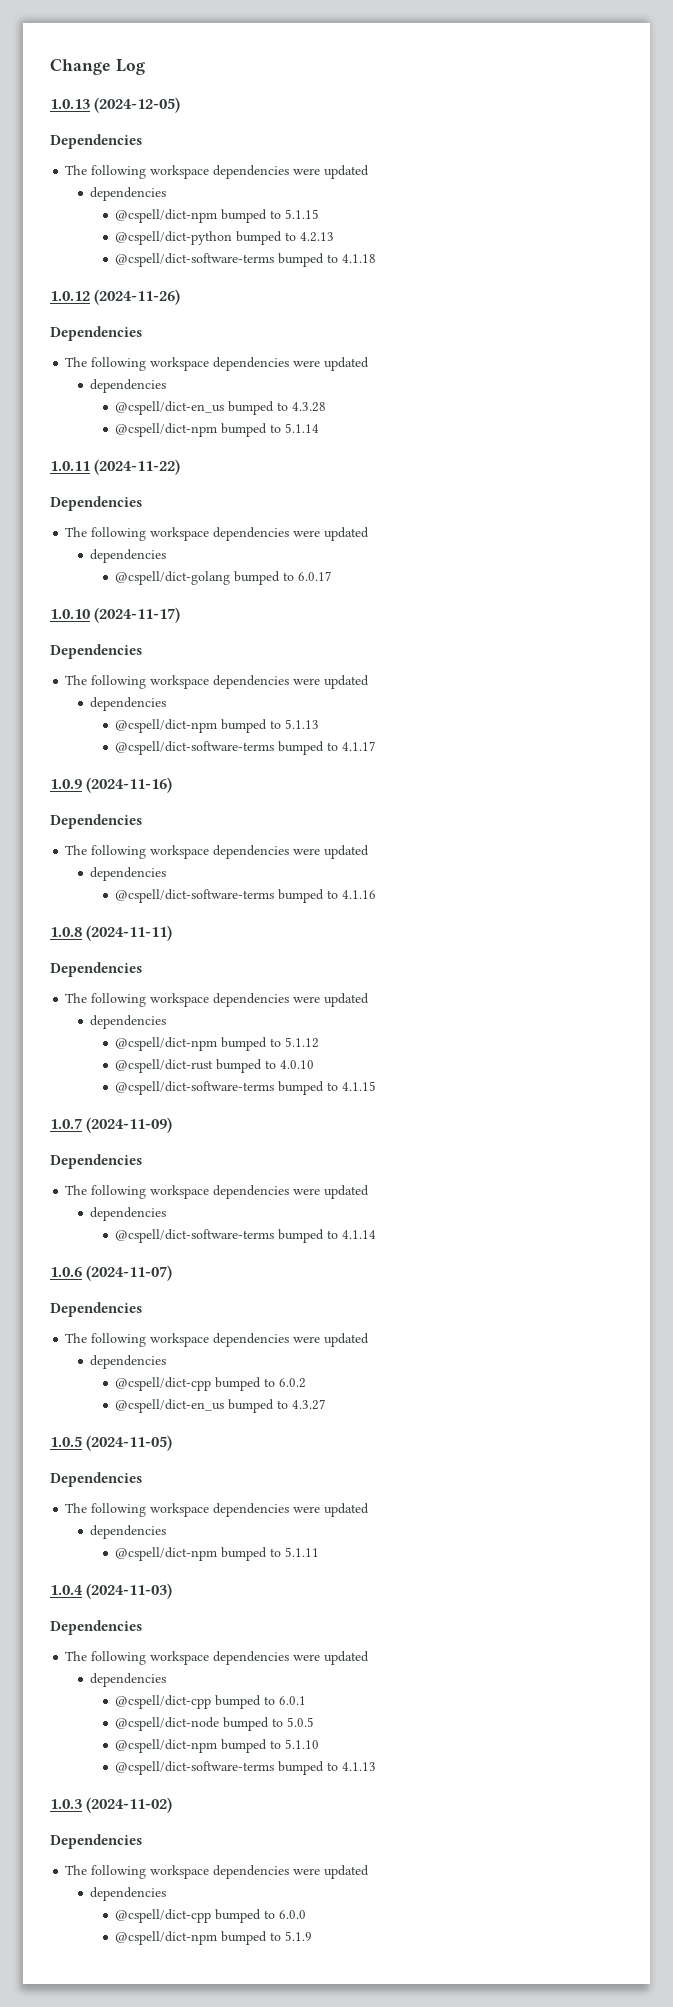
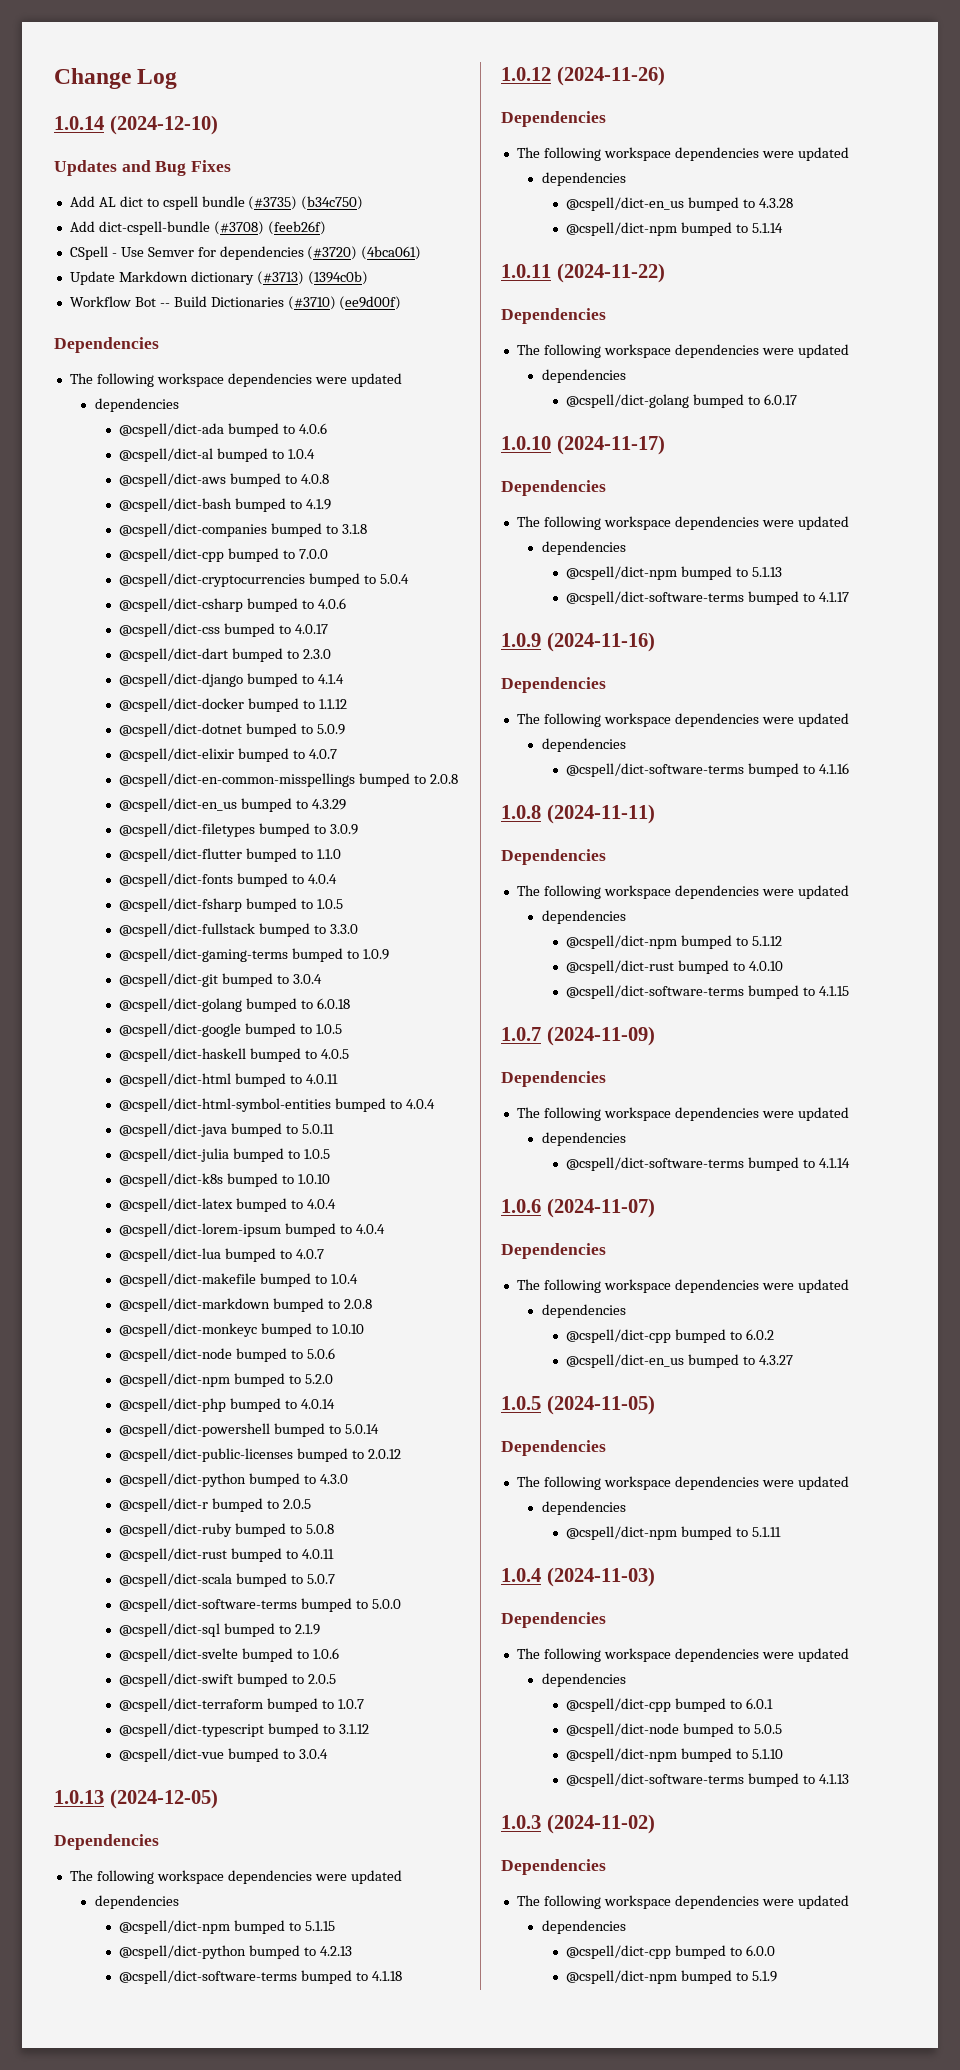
+ 1.0.14 (2024-12-10)
+ Updates and Bug Fixes
+ Add AL dict to cspell bundle (#3735) (b34c750)
+ Add dict-cspell-bundle (#3708) (feeb26f)
+ CSpell - Use Semver for dependencies (#3720) (4bca061)
+ Update Markdown dictionary (#3713) (1394c0b)
+ Workflow Bot -- Build Dictionaries (#3710) (ee9d00f)
+ Dependencies
+ The following workspace dependencies were updated
+ dependencies
+ @cspell/dict-ada bumped to 4.0.6
+ @cspell/dict-al bumped to 1.0.4
+ @cspell/dict-aws bumped to 4.0.8
+ @cspell/dict-bash bumped to 4.1.9
+ @cspell/dict-companies bumped to 3.1.8
+ @cspell/dict-cpp bumped to 7.0.0
+ @cspell/dict-cryptocurrencies bumped to 5.0.4
+ @cspell/dict-csharp bumped to 4.0.6
+ @cspell/dict-css bumped to 4.0.17
+ @cspell/dict-dart bumped to 2.3.0
+ @cspell/dict-django bumped to 4.1.4
+ @cspell/dict-docker bumped to 1.1.12
+ @cspell/dict-dotnet bumped to 5.0.9
+ @cspell/dict-elixir bumped to 4.0.7
+ @cspell/dict-en-common-misspellings bumped to 2.0.8
+ @cspell/dict-en_us bumped to 4.3.29
+ @cspell/dict-filetypes bumped to 3.0.9
+ @cspell/dict-flutter bumped to 1.1.0
+ @cspell/dict-fonts bumped to 4.0.4
+ @cspell/dict-fsharp bumped to 1.0.5
+ @cspell/dict-fullstack bumped to 3.3.0
+ @cspell/dict-gaming-terms bumped to 1.0.9
+ @cspell/dict-git bumped to 3.0.4
+ @cspell/dict-golang bumped to 6.0.18
+ @cspell/dict-google bumped to 1.0.5
+ @cspell/dict-haskell bumped to 4.0.5
+ @cspell/dict-html bumped to 4.0.11
+ @cspell/dict-html-symbol-entities bumped to 4.0.4
+ @cspell/dict-java bumped to 5.0.11
+ @cspell/dict-julia bumped to 1.0.5
+ @cspell/dict-k8s bumped to 1.0.10
+ @cspell/dict-latex bumped to 4.0.4
+ @cspell/dict-lorem-ipsum bumped to 4.0.4
+ @cspell/dict-lua bumped to 4.0.7
+ @cspell/dict-makefile bumped to 1.0.4
+ @cspell/dict-markdown bumped to 2.0.8
+ @cspell/dict-monkeyc bumped to 1.0.10
+ @cspell/dict-node bumped to 5.0.6
+ @cspell/dict-npm bumped to 5.2.0
+ @cspell/dict-php bumped to 4.0.14
+ @cspell/dict-powershell bumped to 5.0.14
+ @cspell/dict-public-licenses bumped to 2.0.12
+ @cspell/dict-python bumped to 4.3.0
+ @cspell/dict-r bumped to 2.0.5
+ @cspell/dict-ruby bumped to 5.0.8
+ @cspell/dict-rust bumped to 4.0.11
+ @cspell/dict-scala bumped to 5.0.7
+ @cspell/dict-software-terms bumped to 5.0.0
+ @cspell/dict-sql bumped to 2.1.9
+ @cspell/dict-svelte bumped to 1.0.6
+ @cspell/dict-swift bumped to 2.0.5
+ @cspell/dict-terraform bumped to 1.0.7
+ @cspell/dict-typescript bumped to 3.1.12
+ @cspell/dict-vue bumped to 3.0.4

